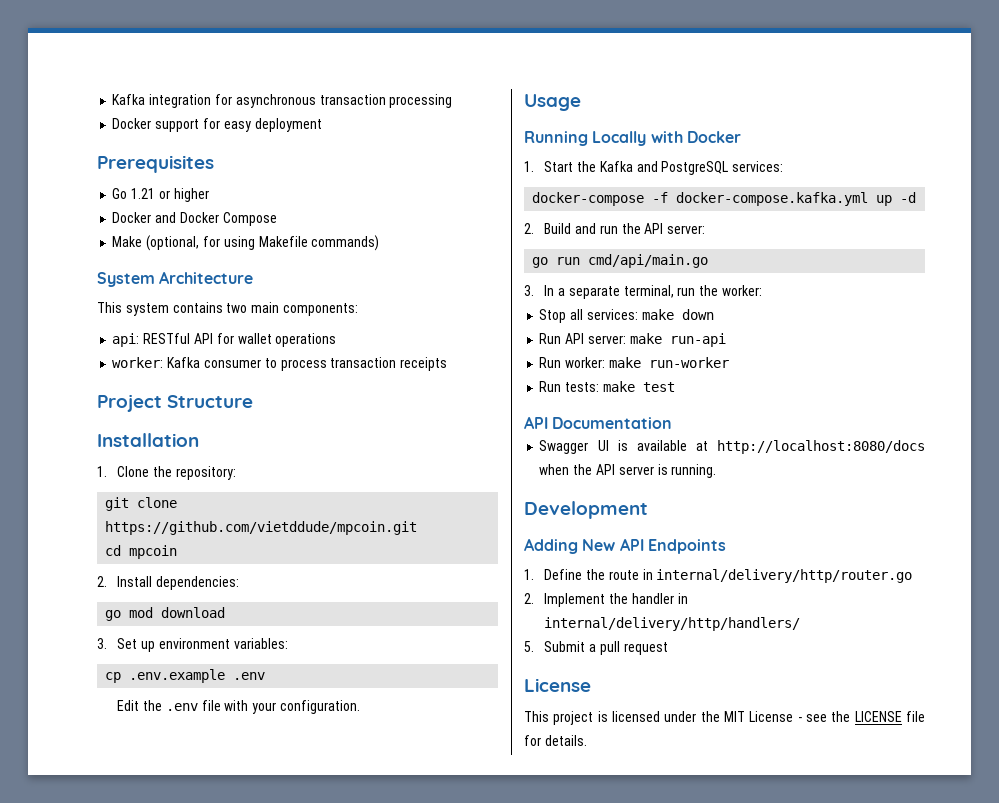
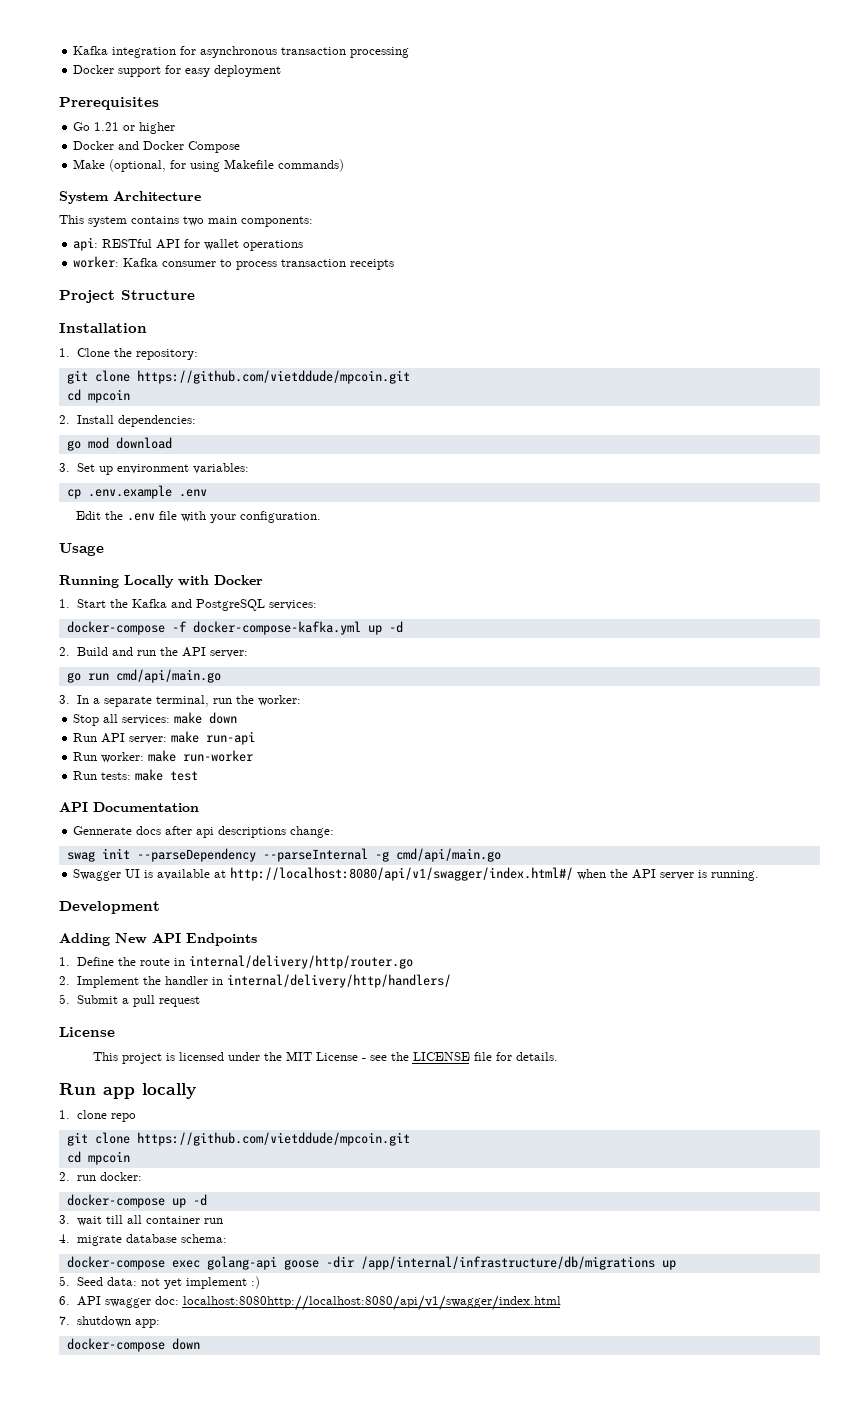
- docker-compose -f docker-compose.kafka.yml up -d
+ docker-compose -f docker-compose-kafka.yml up -d
+ Gennerate docs after api descriptions change:
+ swag init --parseDependency --parseInternal -g cmd/api/main.go
- Swagger UI is available at http://localhost:8080/docs when the API server is running.
+ Swagger UI is available at http://localhost:8080/api/v1/swagger/index.html#/ when the API server is running.
+ Run app locally
+ 1. clone repo
+ git clone https://github.com/vietddude/mpcoin.git
+ cd mpcoin
+ 2. run docker:
+ docker-compose up -d
+ 3. wait till all container run
+ 4. migrate database schema:
+ docker-compose exec golang-api goose -dir /app/internal/infrastructure/db/migrations up
+ 5. Seed data: not yet implement :)
+ 6. API swagger doc: localhost:8080http://localhost:8080/api/v1/swagger/index.html
+ 7. shutdown app:
+ docker-compose down

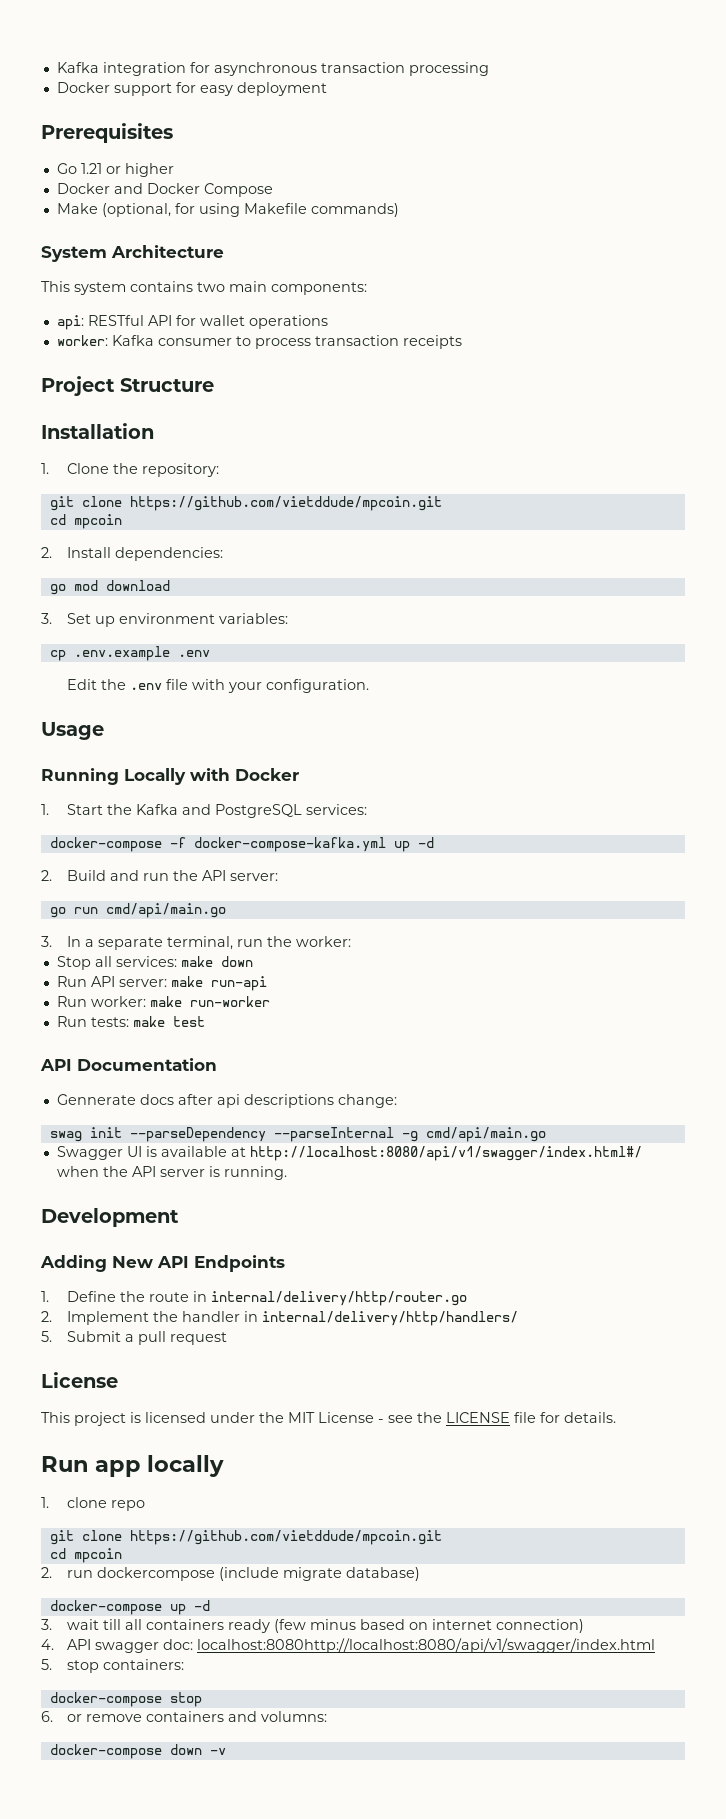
- 2. run docker:
+ 2. run dockercompose (include migrate database)
- 3. wait till all container run
- 4. migrate database schema:
- docker-compose exec golang-api goose -dir /app/internal/infrastructure/db/migrations up
- 5. Seed data: not yet implement :)
- 6. API swagger doc: localhost:8080http://localhost:8080/api/v1/swagger/index.html
- 7. shutdown app:
+ 3. wait till all containers ready (few minus based on internet connection)
+ 4. API swagger doc: localhost:8080http://localhost:8080/api/v1/swagger/index.html
+ 5. stop containers:
+ docker-compose stop
+ 6. or remove containers and volumns:
- docker-compose down
+ docker-compose down -v

